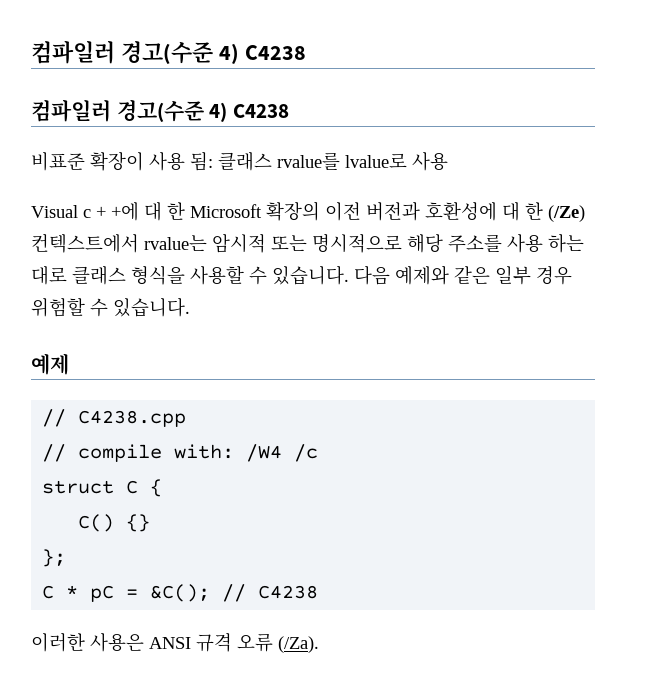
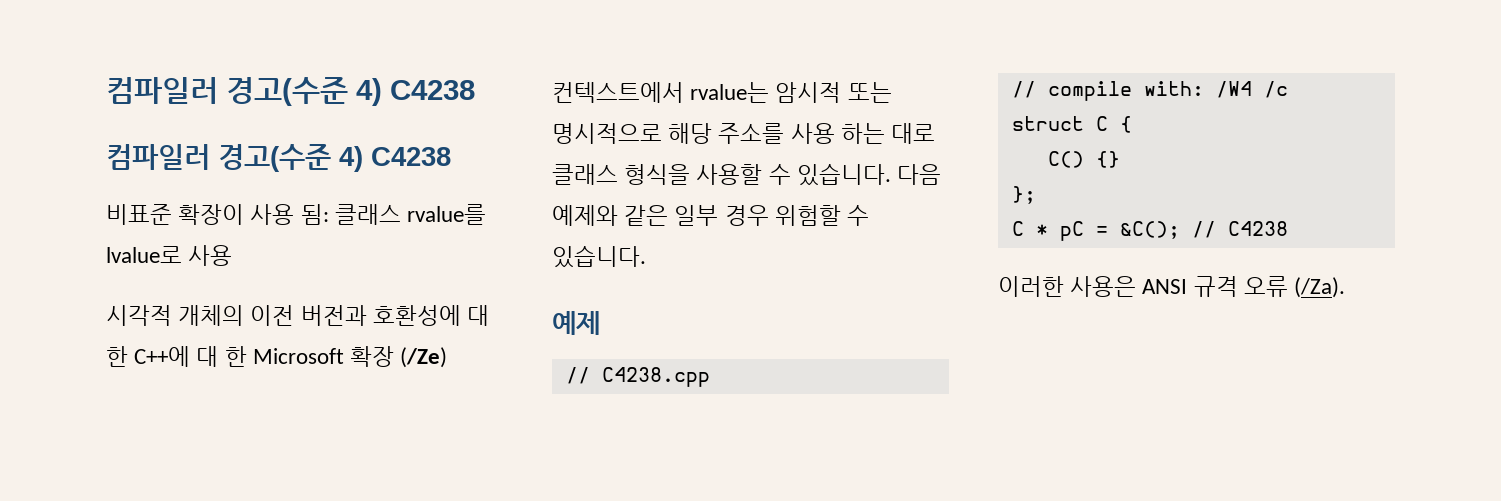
- Visual c + +에 대 한 Microsoft 확장의 이전 버전과 호환성에 대 한 (/Ze) 컨텍스트에서 rvalue는 암시적 또는 명시적으로 해당 주소를 사용 하는 대로 클래스 형식을 사용할 수 있습니다.
+ 시각적 개체의 이전 버전과 호환성에 대 한 C++에 대 한 Microsoft 확장 (/Ze) 컨텍스트에서 rvalue는 암시적 또는 명시적으로 해당 주소를 사용 하는 대로 클래스 형식을 사용할 수 있습니다.

